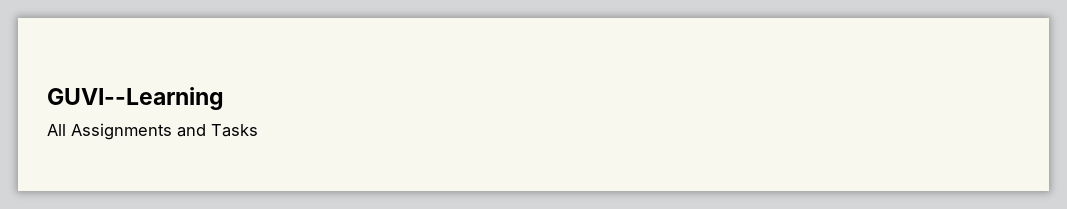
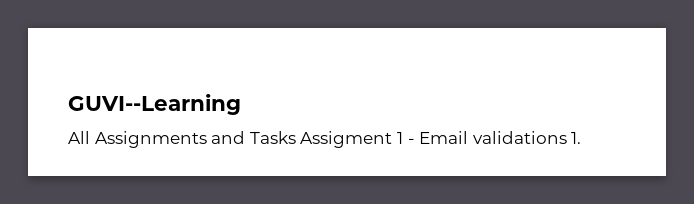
- All Assignments and Tasks
+ All Assignments and Tasks Assigment 1 - Email validations 1.

